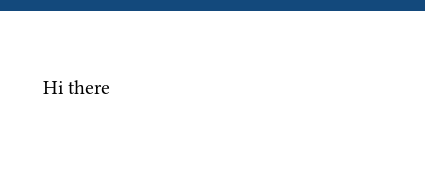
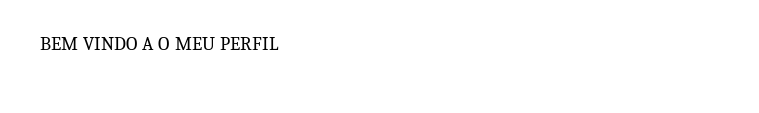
- Hi there
+ BEM VINDO A O MEU PERFIL

